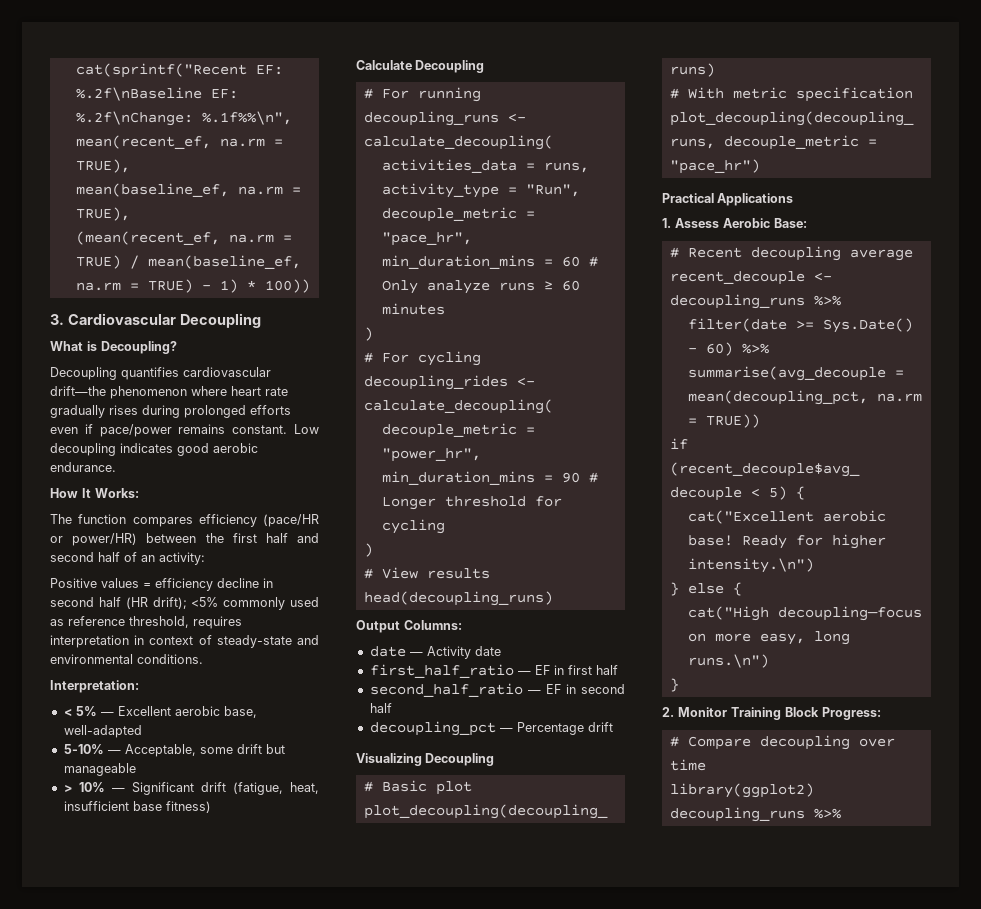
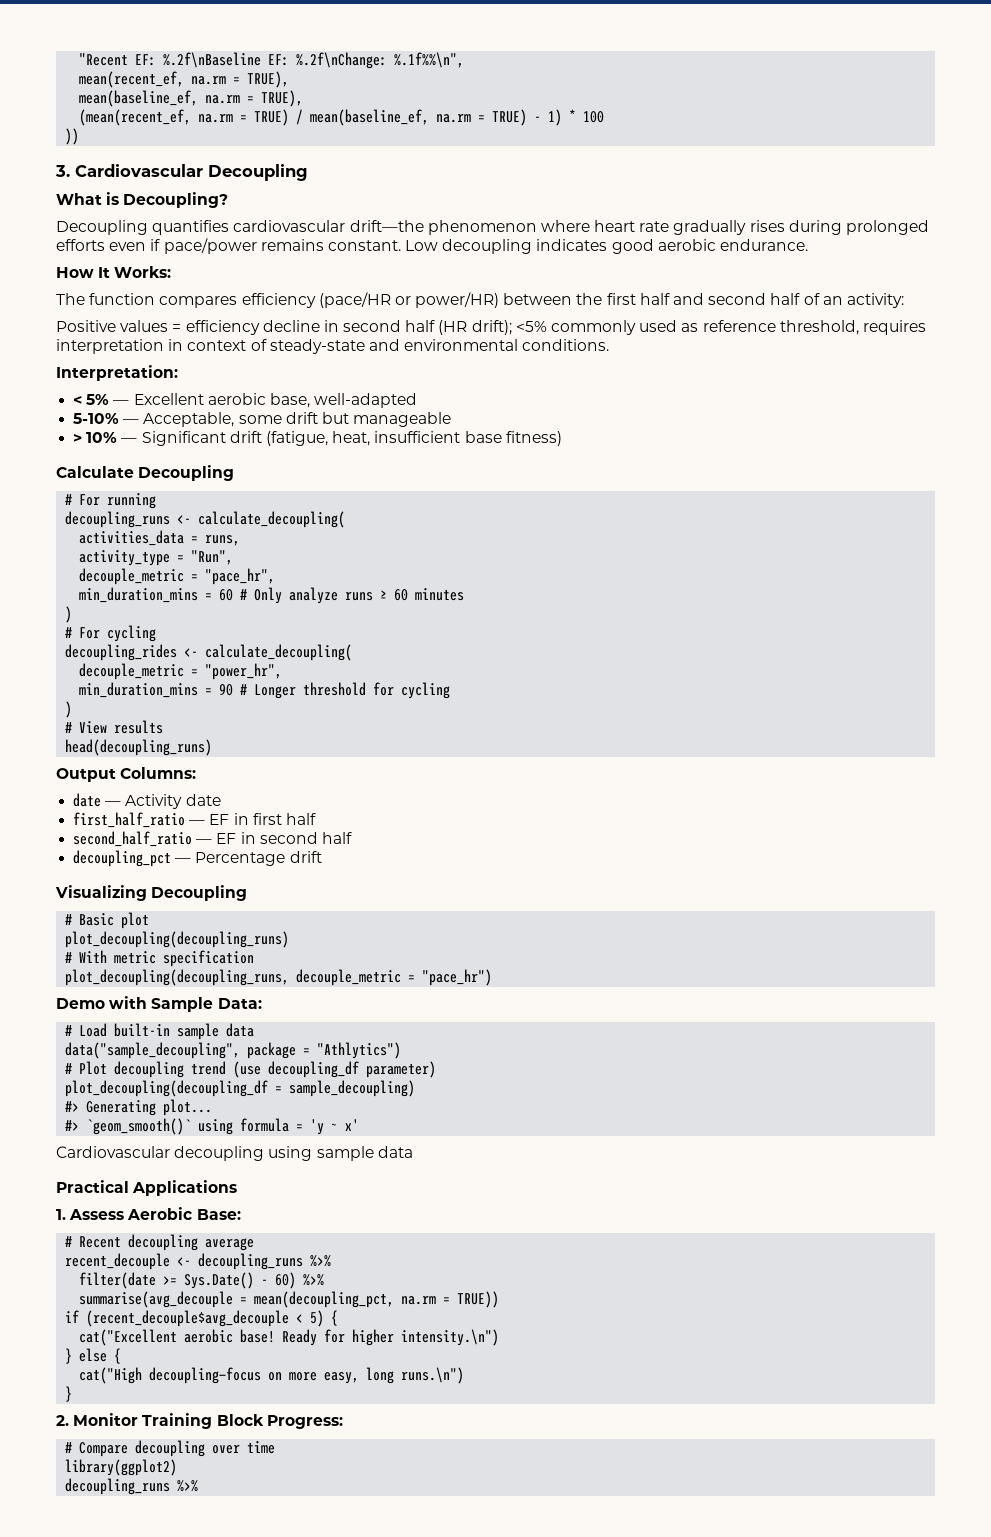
- cat(sprintf("Recent EF: %.2f\nBaseline EF: %.2f\nChange: %.1f%%\n",
+ "Recent EF: %.2f\nBaseline EF: %.2f\nChange: %.1f%%\n",
- (mean(recent_ef, na.rm = TRUE) / mean(baseline_ef, na.rm = TRUE) - 1) * 100))
+ (mean(recent_ef, na.rm = TRUE) / mean(baseline_ef, na.rm = TRUE) - 1) * 100
+ ))
+ Demo with Sample Data:
+ # Load built-in sample data
+ data("sample_decoupling", package = "Athlytics")
+ # Plot decoupling trend (use decoupling_df parameter)
+ plot_decoupling(decoupling_df = sample_decoupling)
+ #> Generating plot...
+ #> `geom_smooth()` using formula = 'y ~ x'
+ Cardiovascular decoupling using sample data

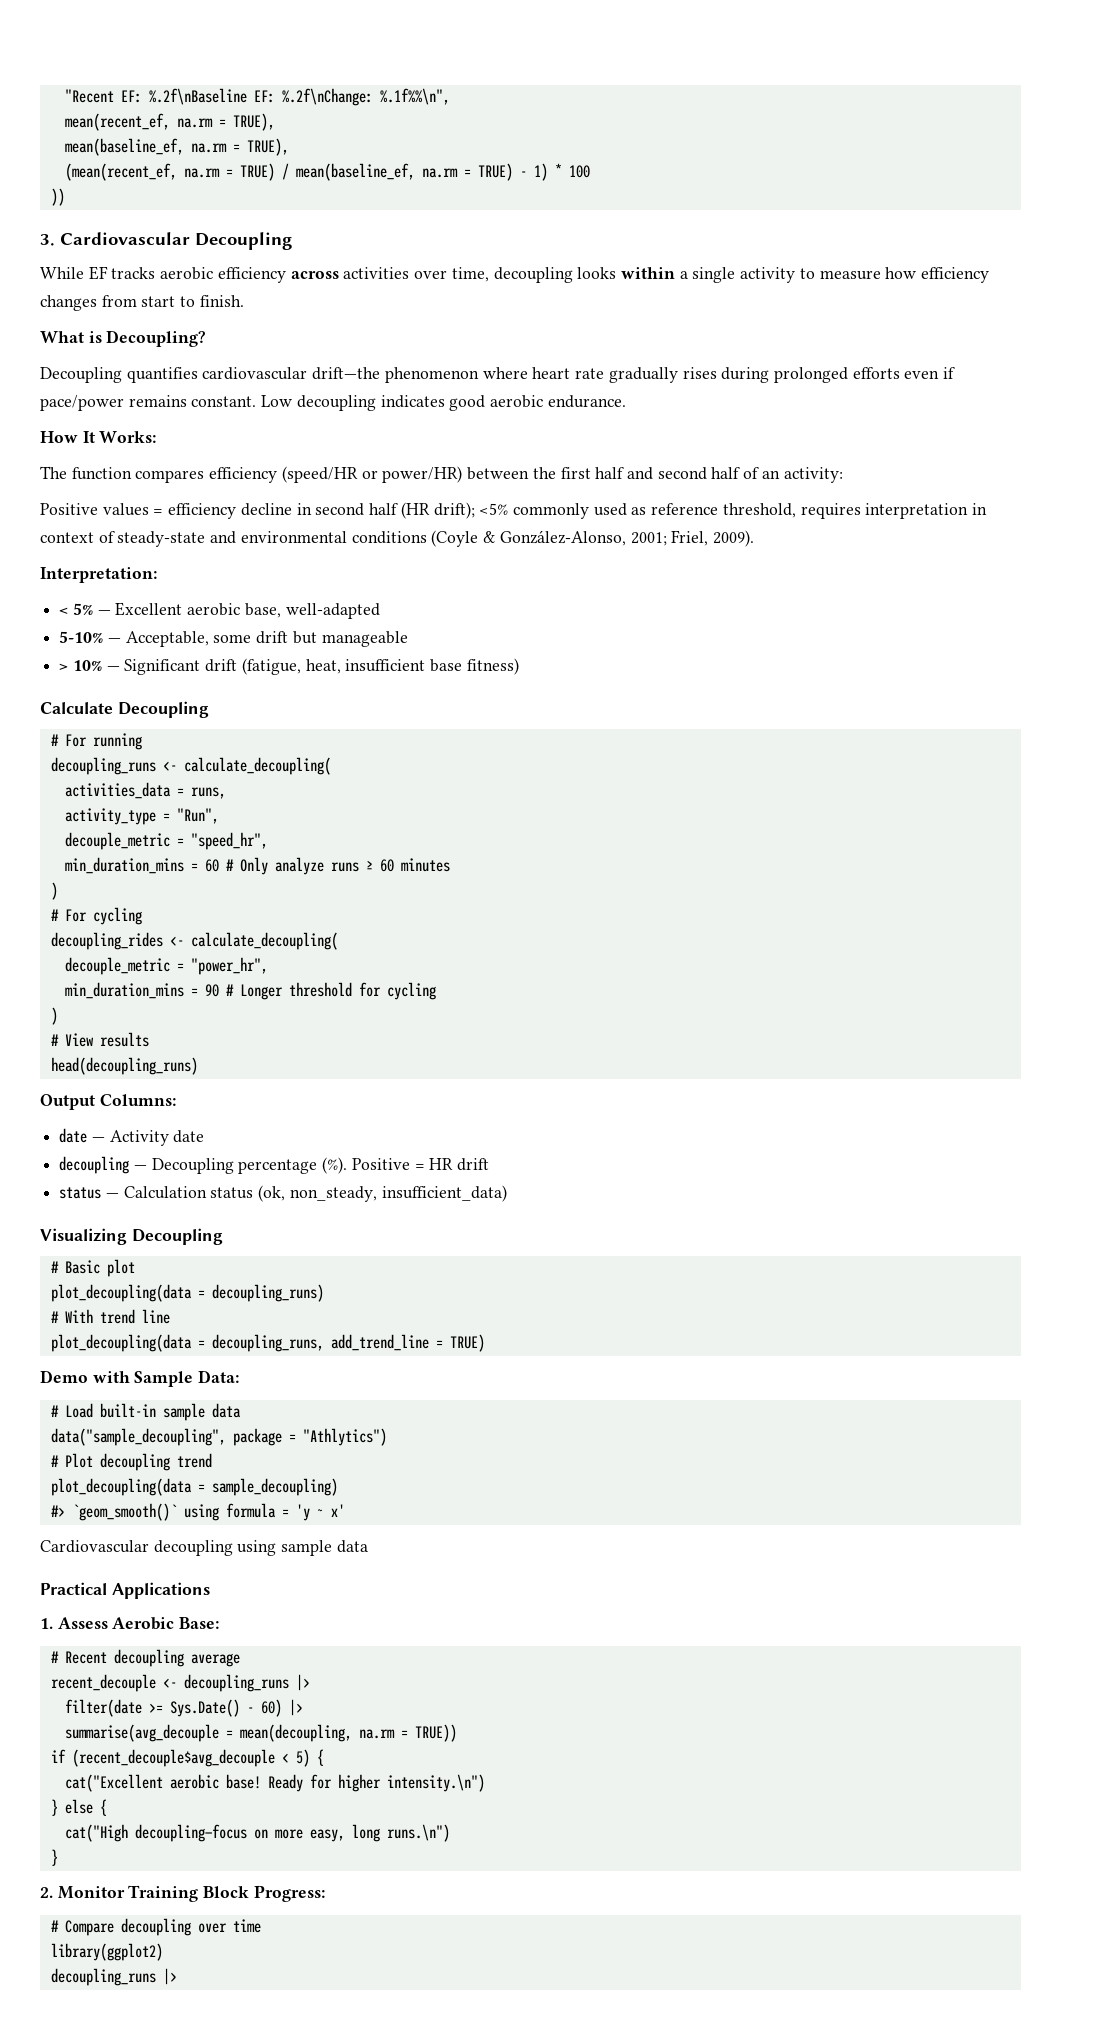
+ While EF tracks aerobic efficiency across activities over time, decoupling looks within a single activity to measure how efficiency changes from start to finish.
- The function compares efficiency (pace/HR or power/HR) between the first half and second half of an activity:
+ The function compares efficiency (speed/HR or power/HR) between the first half and second half of an activity:
- Positive values = efficiency decline in second half (HR drift); <5% commonly used as reference threshold, requires interpretation in context of steady-state and environmental conditions.
+ Positive values = efficiency decline in second half (HR drift); <5% commonly used as reference threshold, requires interpretation in context of steady-state and environmental conditions (Coyle & González-Alonso, 2001; Friel, 2009).
- decouple_metric = "pace_hr",
+ decouple_metric = "speed_hr",
- first_half_ratio — EF in first half
- second_half_ratio — EF in second half
- decoupling_pct — Percentage drift
+ decoupling — Decoupling percentage (%). Positive = HR drift
+ status — Calculation status (ok, non_steady, insufficient_data)
- plot_decoupling(decoupling_runs)
+ plot_decoupling(data = decoupling_runs)
- # With metric specification
- plot_decoupling(decoupling_runs, decouple_metric = "pace_hr")
+ # With trend line
+ plot_decoupling(data = decoupling_runs, add_trend_line = TRUE)
- # Plot decoupling trend (use decoupling_df parameter)
- plot_decoupling(decoupling_df = sample_decoupling)
+ # Plot decoupling trend
+ plot_decoupling(data = sample_decoupling)
- #> Generating plot...
- recent_decouple <- decoupling_runs %>%
+ recent_decouple <- decoupling_runs |>
- filter(date >= Sys.Date() - 60) %>%
+ filter(date >= Sys.Date() - 60) |>
- summarise(avg_decouple = mean(decoupling_pct, na.rm = TRUE))
+ summarise(avg_decouple = mean(decoupling, na.rm = TRUE))
  library(ggplot2)
- decoupling_runs %>%
+ decoupling_runs |>

